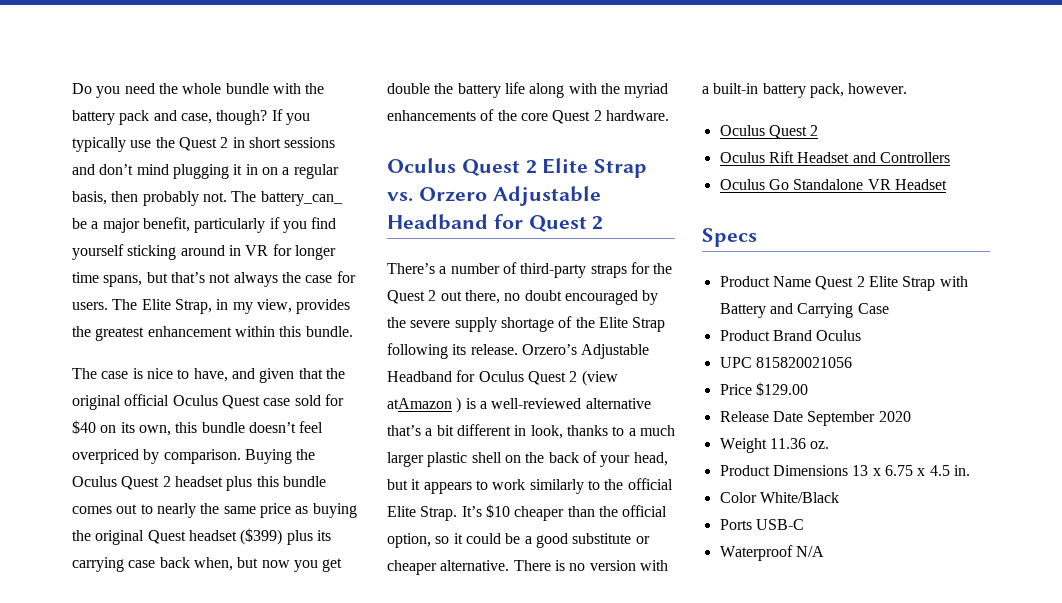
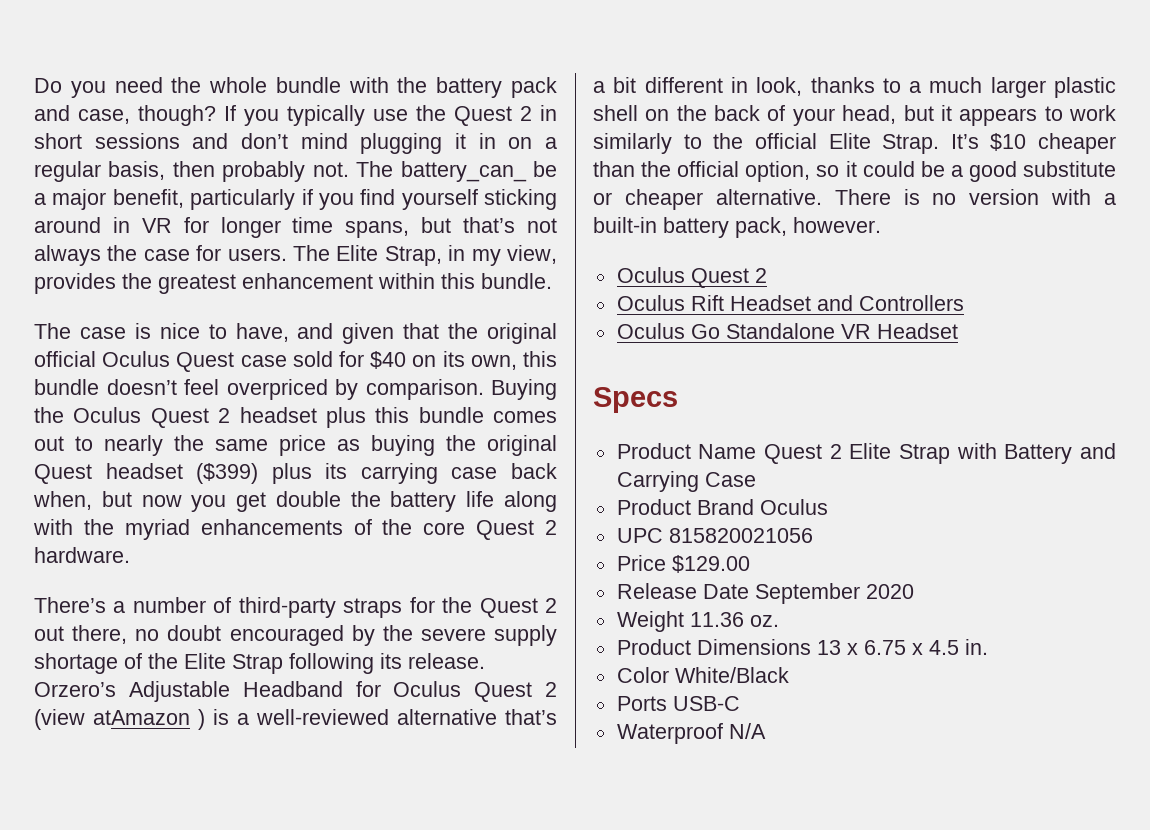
- Oculus Quest 2 Elite Strap vs. Orzero Adjustable Headband for Quest 2

